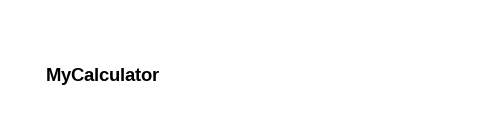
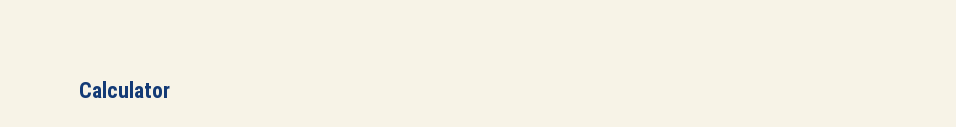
- MyCalculator
+ Calculator

